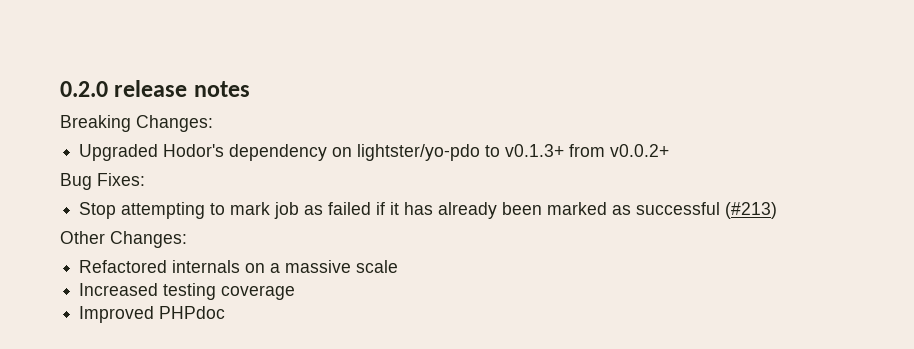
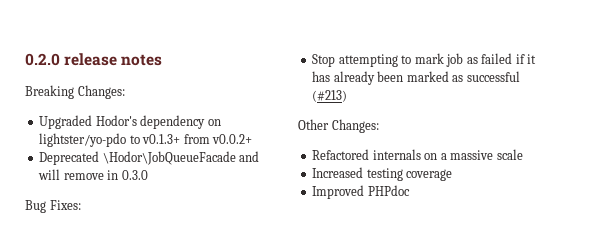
+ Deprecated \Hodor\JobQueueFacade and will remove in 0.3.0

